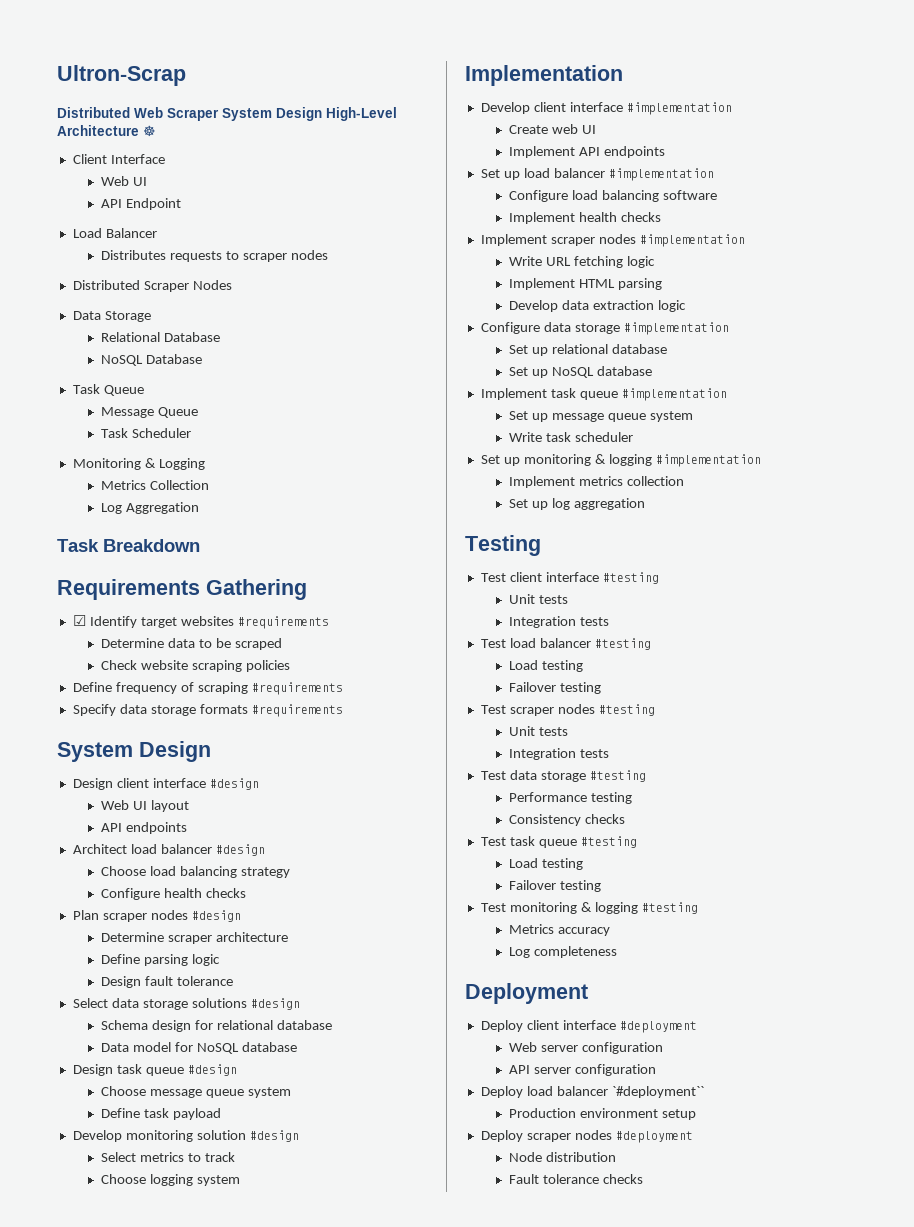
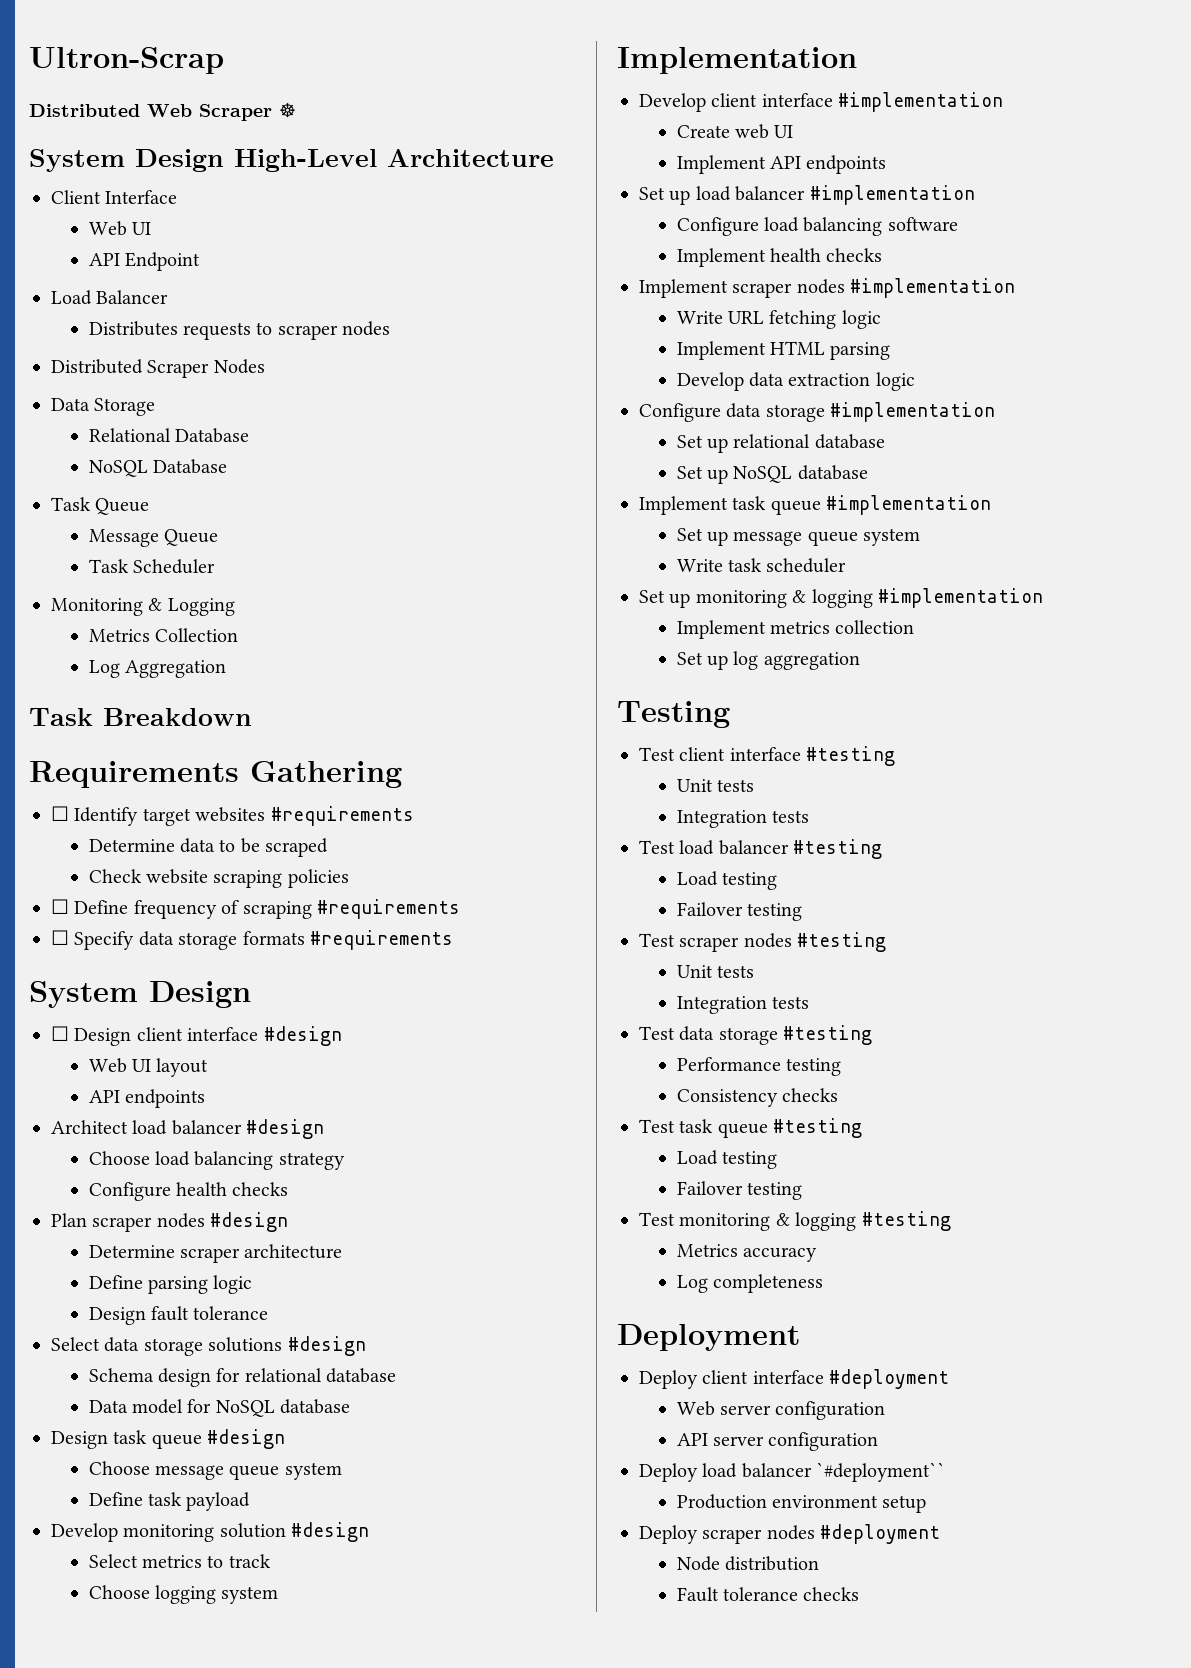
- Distributed Web Scraper System Design High-Level Architecture ☸
+ Distributed Web Scraper ☸
+ System Design High-Level Architecture
- ☑ Identify target websites #requirements
+ ☐ Identify target websites #requirements
- Define frequency of scraping #requirements
+ ☐ Define frequency of scraping #requirements
- Specify data storage formats #requirements
+ ☐ Specify data storage formats #requirements
- Design client interface #design
+ ☐ Design client interface #design

